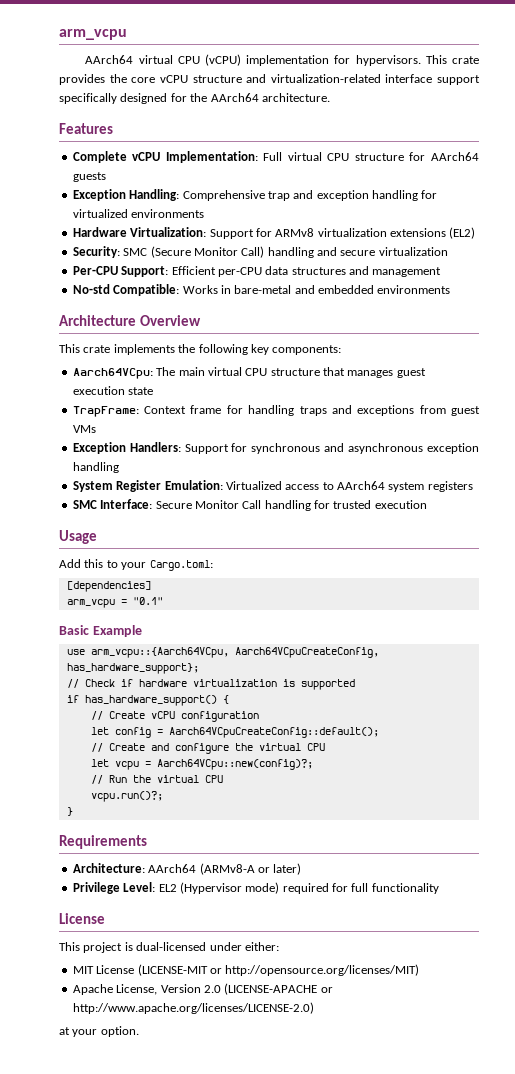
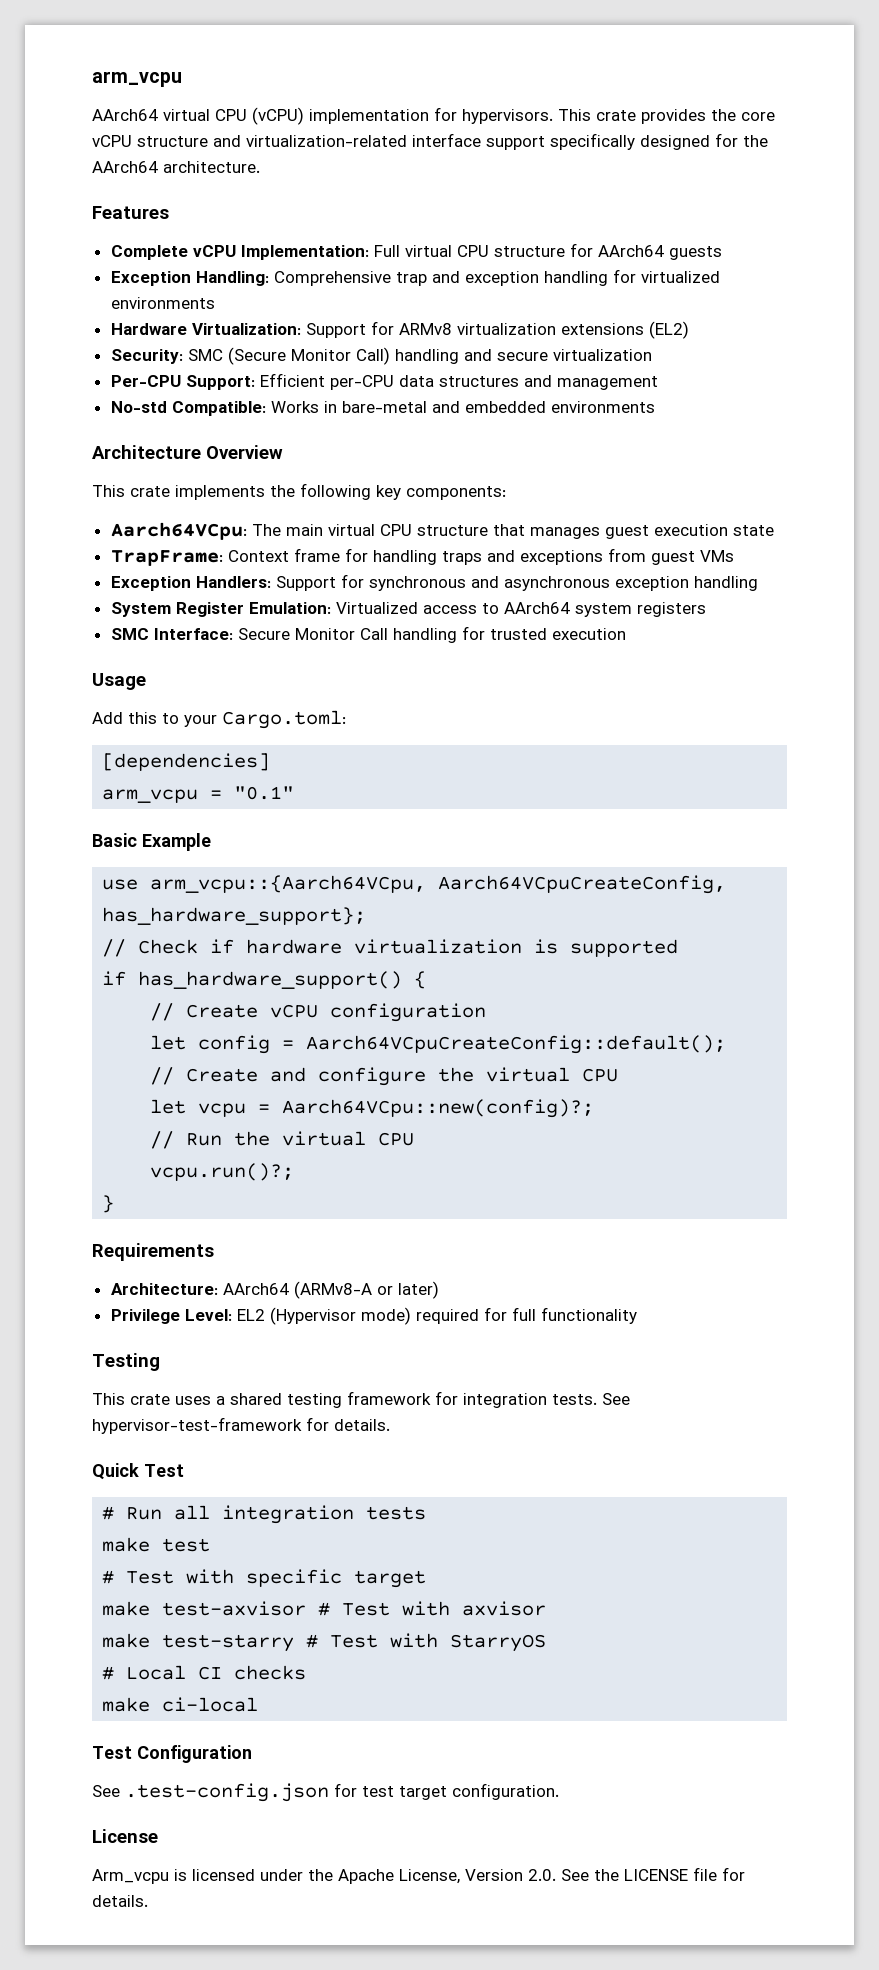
  Privilege Level: EL2 (Hypervisor mode) required for full functionality
+ Testing
+ This crate uses a shared testing framework for integration tests. See hypervisor-test-framework for details.
+ Quick Test
+ # Run all integration tests
+ make test
+ # Test with specific target
+ make test-axvisor # Test with axvisor
+ make test-starry # Test with StarryOS
+ # Local CI checks
+ make ci-local
+ Test Configuration
+ See .test-config.json for test target configuration.
  License
- This project is dual-licensed under either:
- MIT License (LICENSE-MIT or http://opensource.org/licenses/MIT)
- Apache License, Version 2.0 (LICENSE-APACHE or http://www.apache.org/licenses/LICENSE-2.0)
- at your option.
+ Arm_vcpu is licensed under the Apache License, Version 2.0. See the LICENSE file for details.

